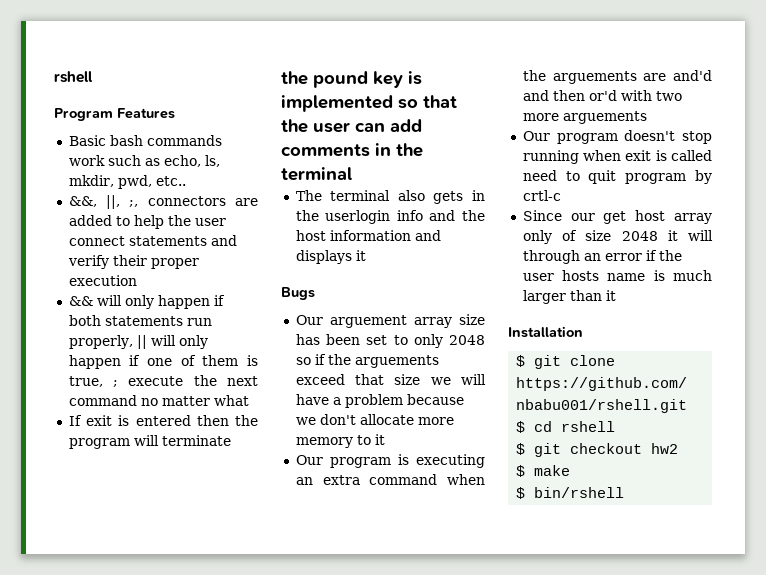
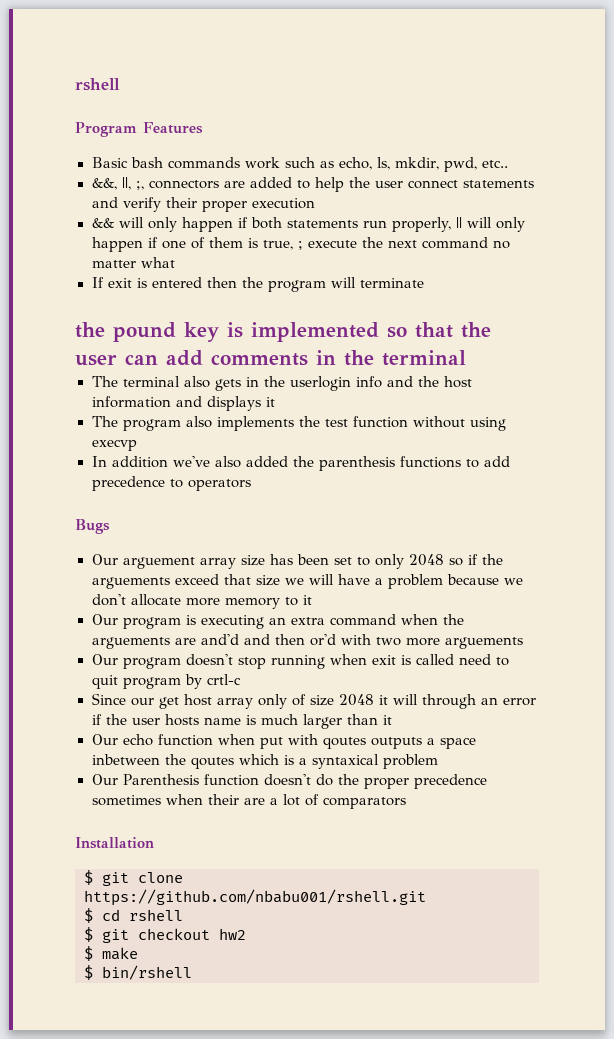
+ The program also implements the test function without using execvp
+ In addition we've also added the parenthesis functions to add precedence to operators
+ Our echo function when put with qoutes outputs a space inbetween the qoutes which is a syntaxical problem
+ Our Parenthesis function doesn't do the proper precedence sometimes when their are a lot of comparators

